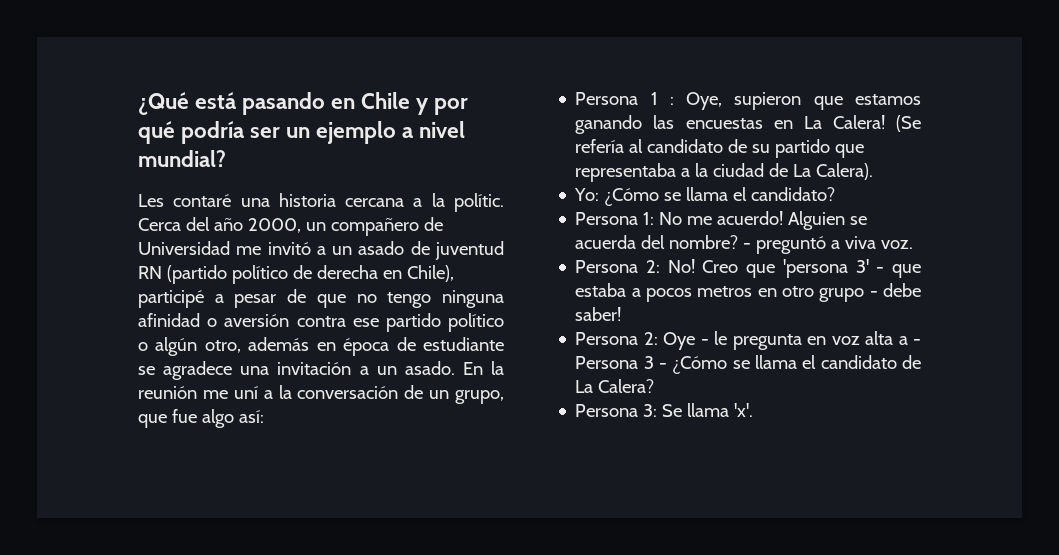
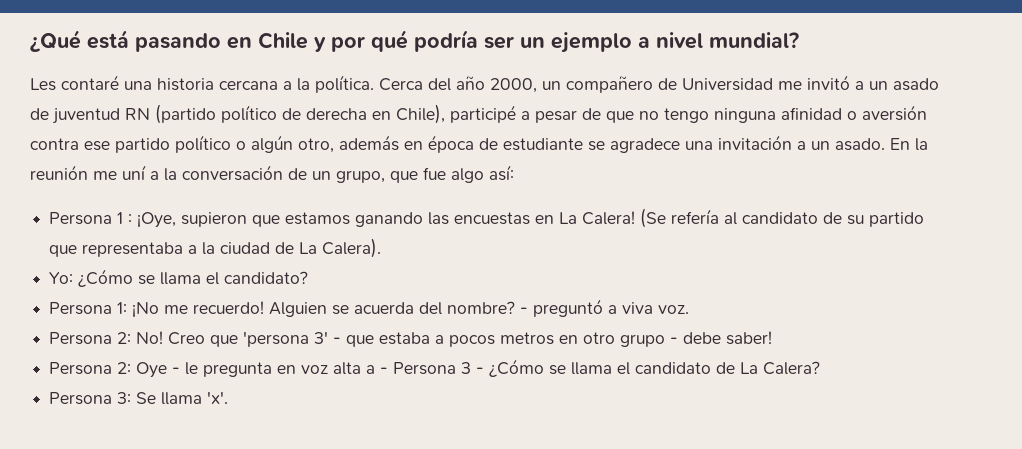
- Les contaré una historia cercana a la polític.
+ Les contaré una historia cercana a la política.
- Persona 1 : Oye, supieron que estamos ganando las encuestas en La Calera!
+ Persona 1 : ¡Oye, supieron que estamos ganando las encuestas en La Calera!
- Persona 1: No me acuerdo!
+ Persona 1: ¡No me recuerdo!

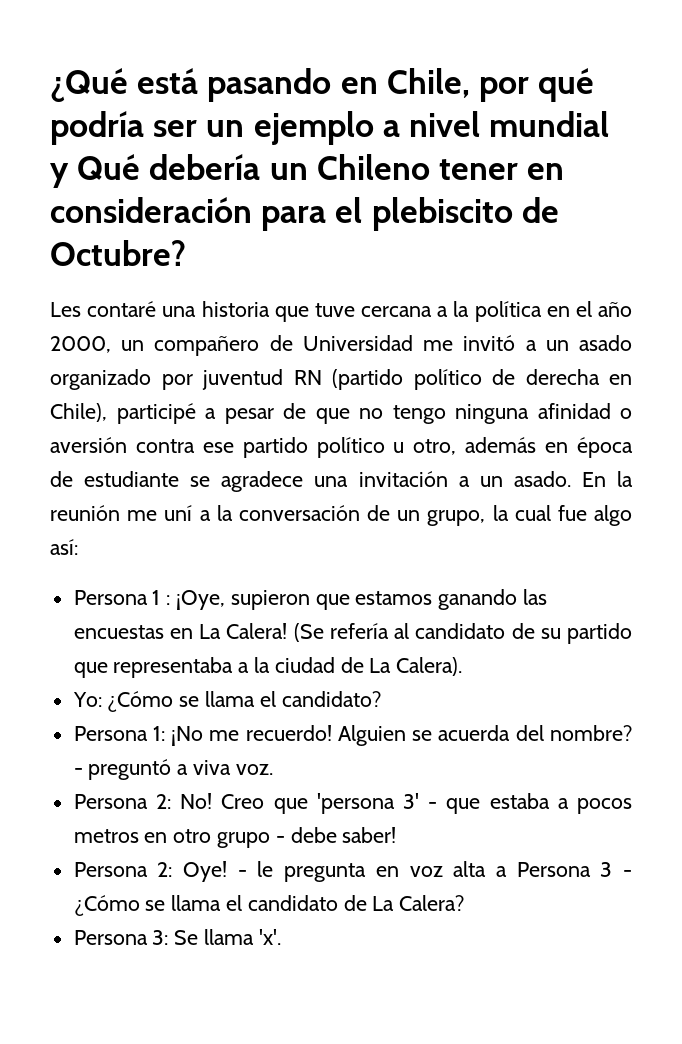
- ¿Qué está pasando en Chile y por qué podría ser un ejemplo a nivel mundial?
+ ¿Qué está pasando en Chile, por qué podría ser un ejemplo a nivel mundial y Qué debería un Chileno tener en consideración para el plebiscito de Octubre?
- Les contaré una historia cercana a la política. Cerca del año 2000, un compañero de Universidad me invitó a un asado de juventud RN (partido político de derecha en Chile), participé a pesar de que no tengo ninguna afinidad o aversión contra ese partido político o algún otro, además en época de estudiante se agradece una invitación a un asado.
+ Les contaré una historia que tuve cercana a la política en el año 2000, un compañero de Universidad me invitó a un asado organizado por juventud RN (partido político de derecha en Chile), participé a pesar de que no tengo ninguna afinidad o aversión contra ese partido político u otro, además en época de estudiante se agradece una invitación a un asado.
- En la reunión me uní a la conversación de un grupo, que fue algo así:
+ En la reunión me uní a la conversación de un grupo, la cual fue algo así:
- Persona 2: Oye - le pregunta en voz alta a - Persona 3 - ¿Cómo se llama el candidato de La Calera?
+ Persona 2: Oye! - le pregunta en voz alta a Persona 3 - ¿Cómo se llama el candidato de La Calera?

